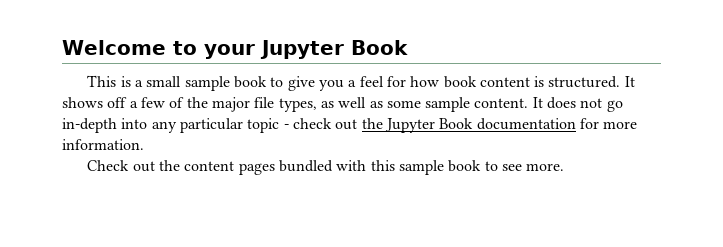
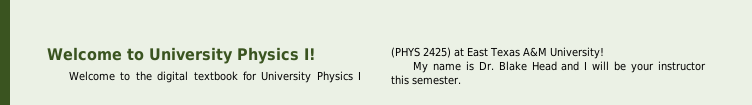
- Welcome to your Jupyter Book
- This is a small sample book to give you a feel for how book content is structured. It shows off a few of the major file types, as well as some sample content. It does not go in-depth into any particular topic - check out the Jupyter Book documentation for more information.
- Check out the content pages bundled with this sample book to see more.
+ Welcome to University Physics I!
+ Welcome to the digital textbook for University Physics I (PHYS 2425) at East Texas A&M University!
+ My name is Dr. Blake Head and I will be your instructor this semester.

